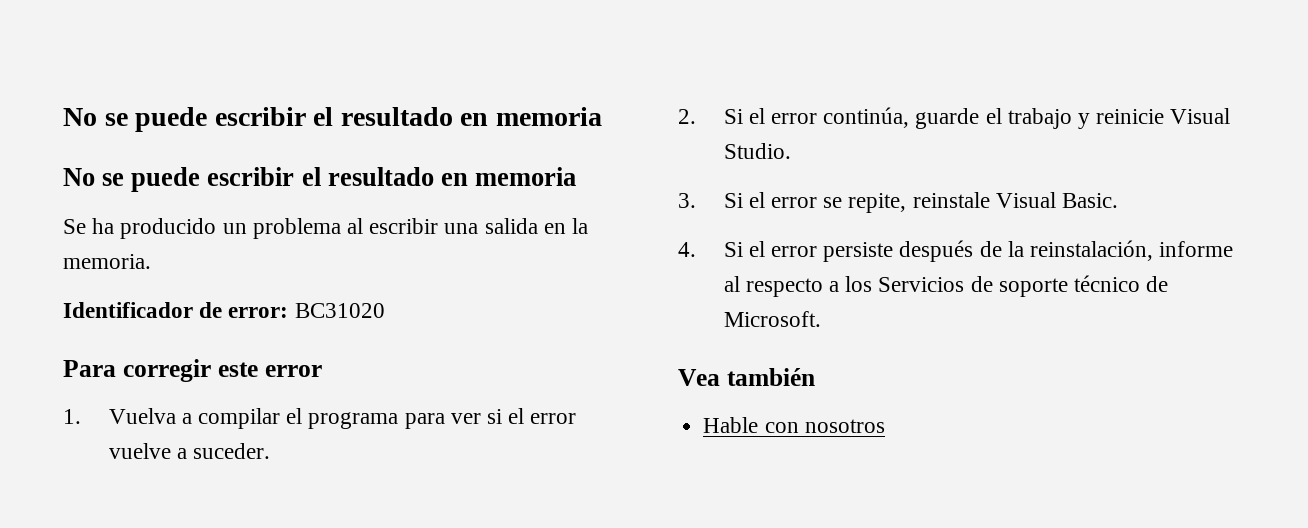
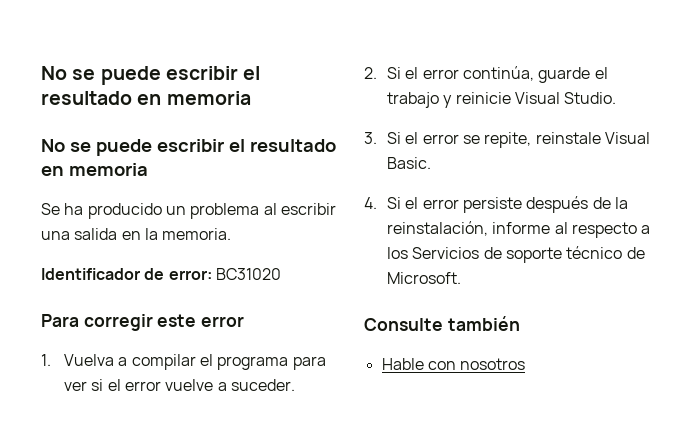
- Vea también
+ Consulte también

